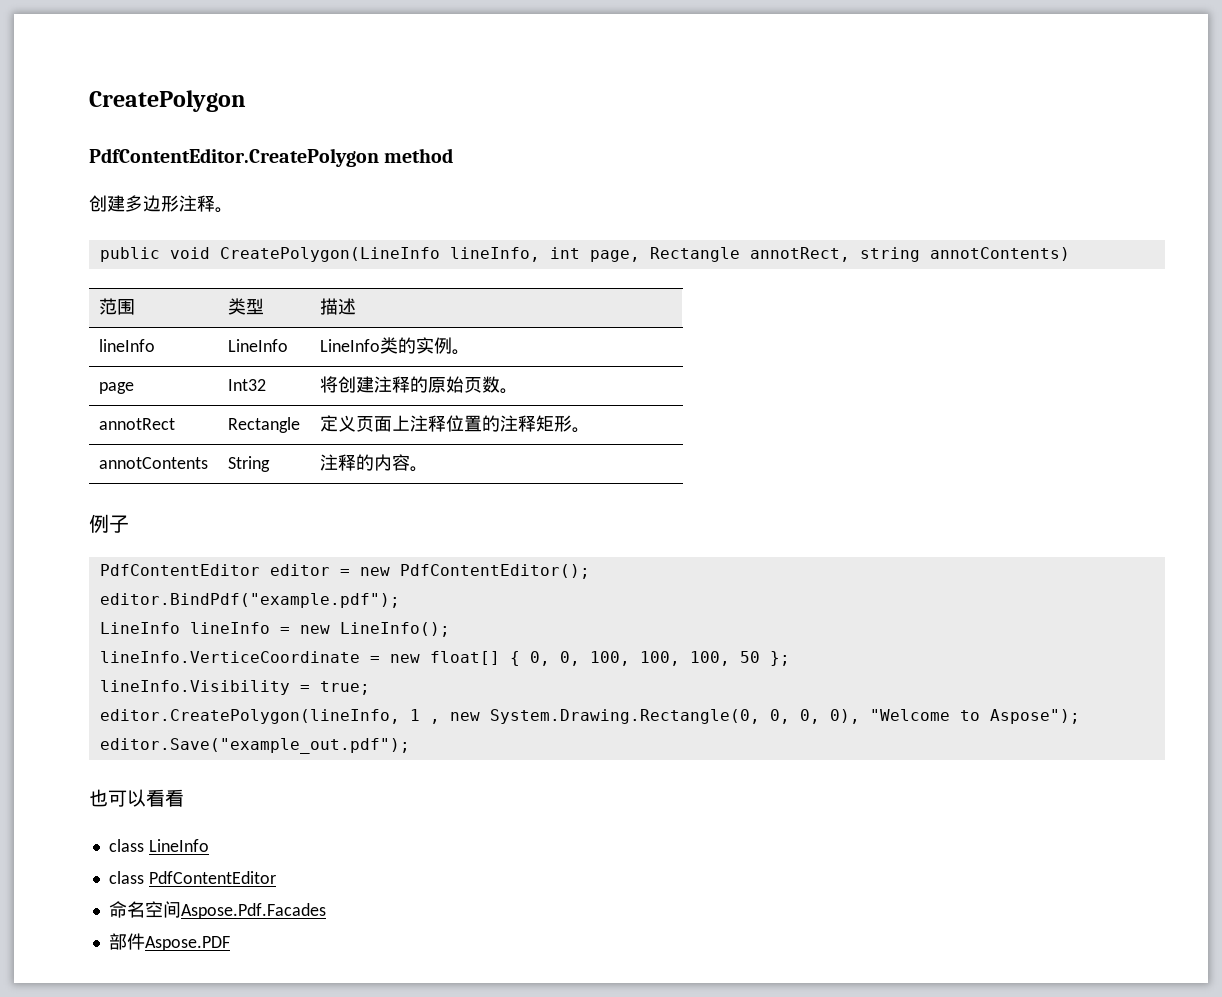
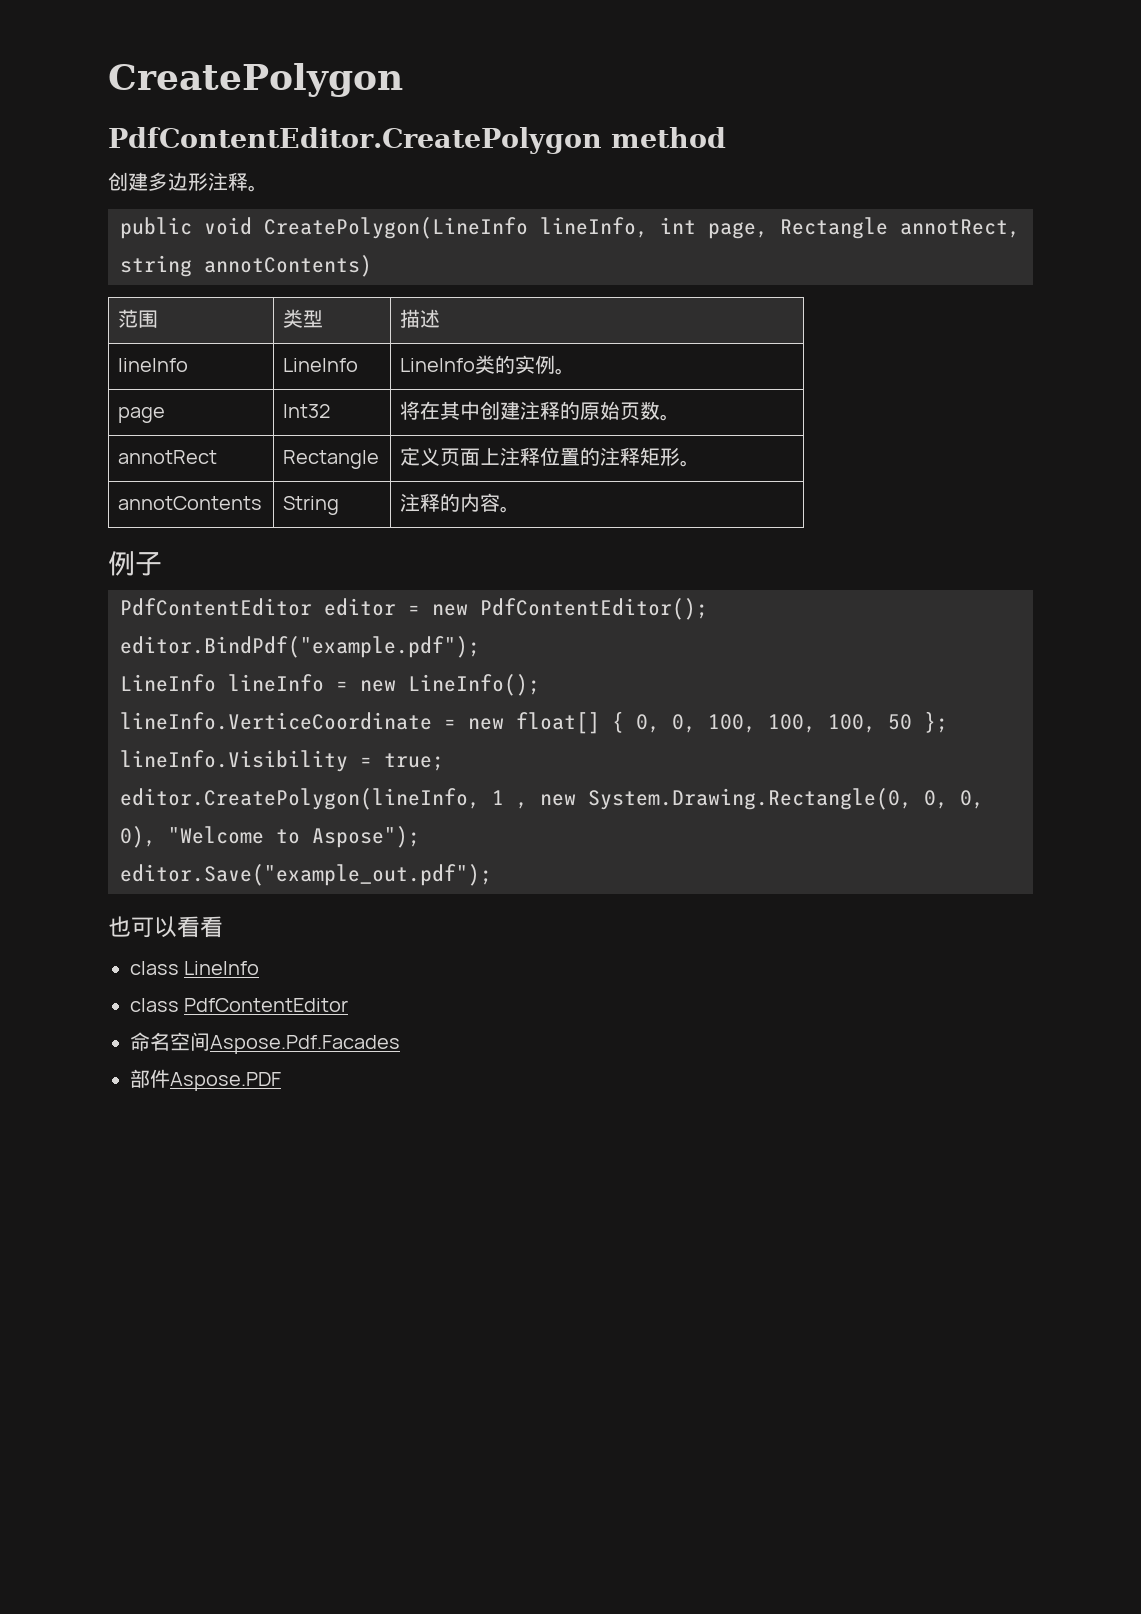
- page | Int32 | 将创建注释的原始页数。
+ page | Int32 | 将在其中创建注释的原始页数。

